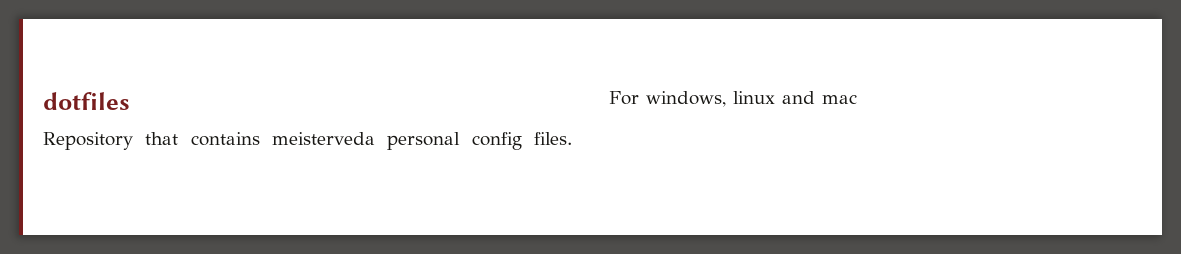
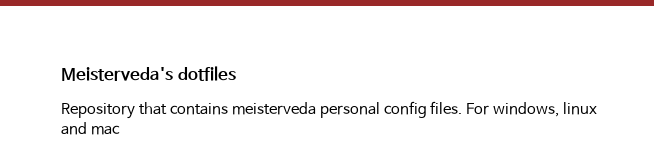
- dotfiles
+ Meisterveda's dotfiles

